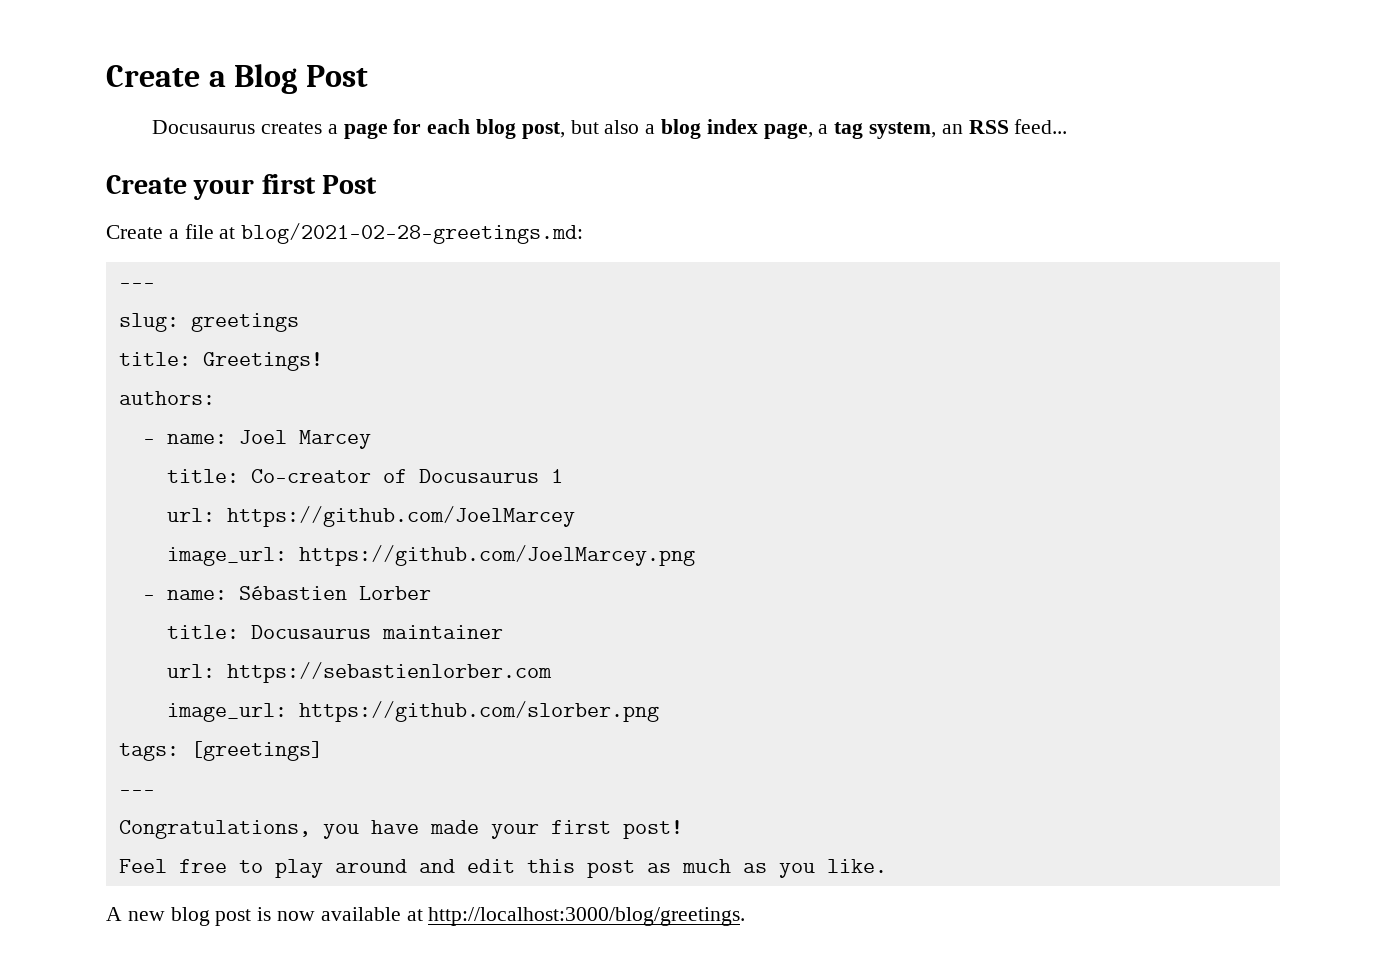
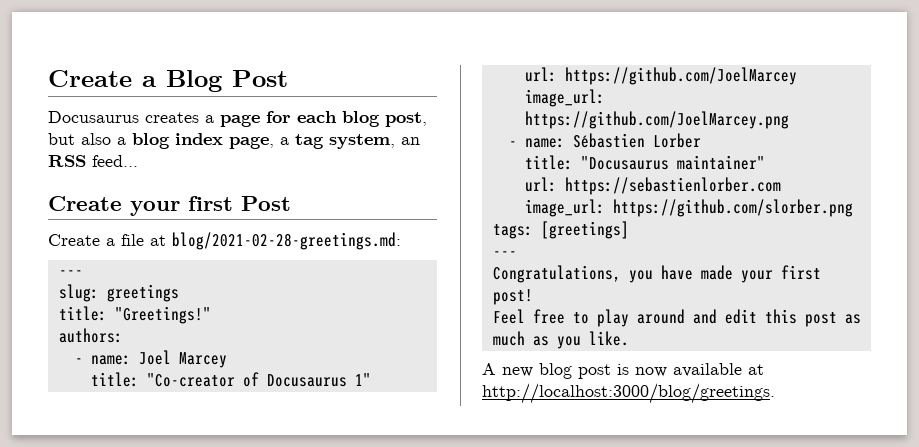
- title: Greetings!
+ title: "Greetings!"
- title: Co-creator of Docusaurus 1
+ title: "Co-creator of Docusaurus 1"
- title: Docusaurus maintainer
+ title: "Docusaurus maintainer"

